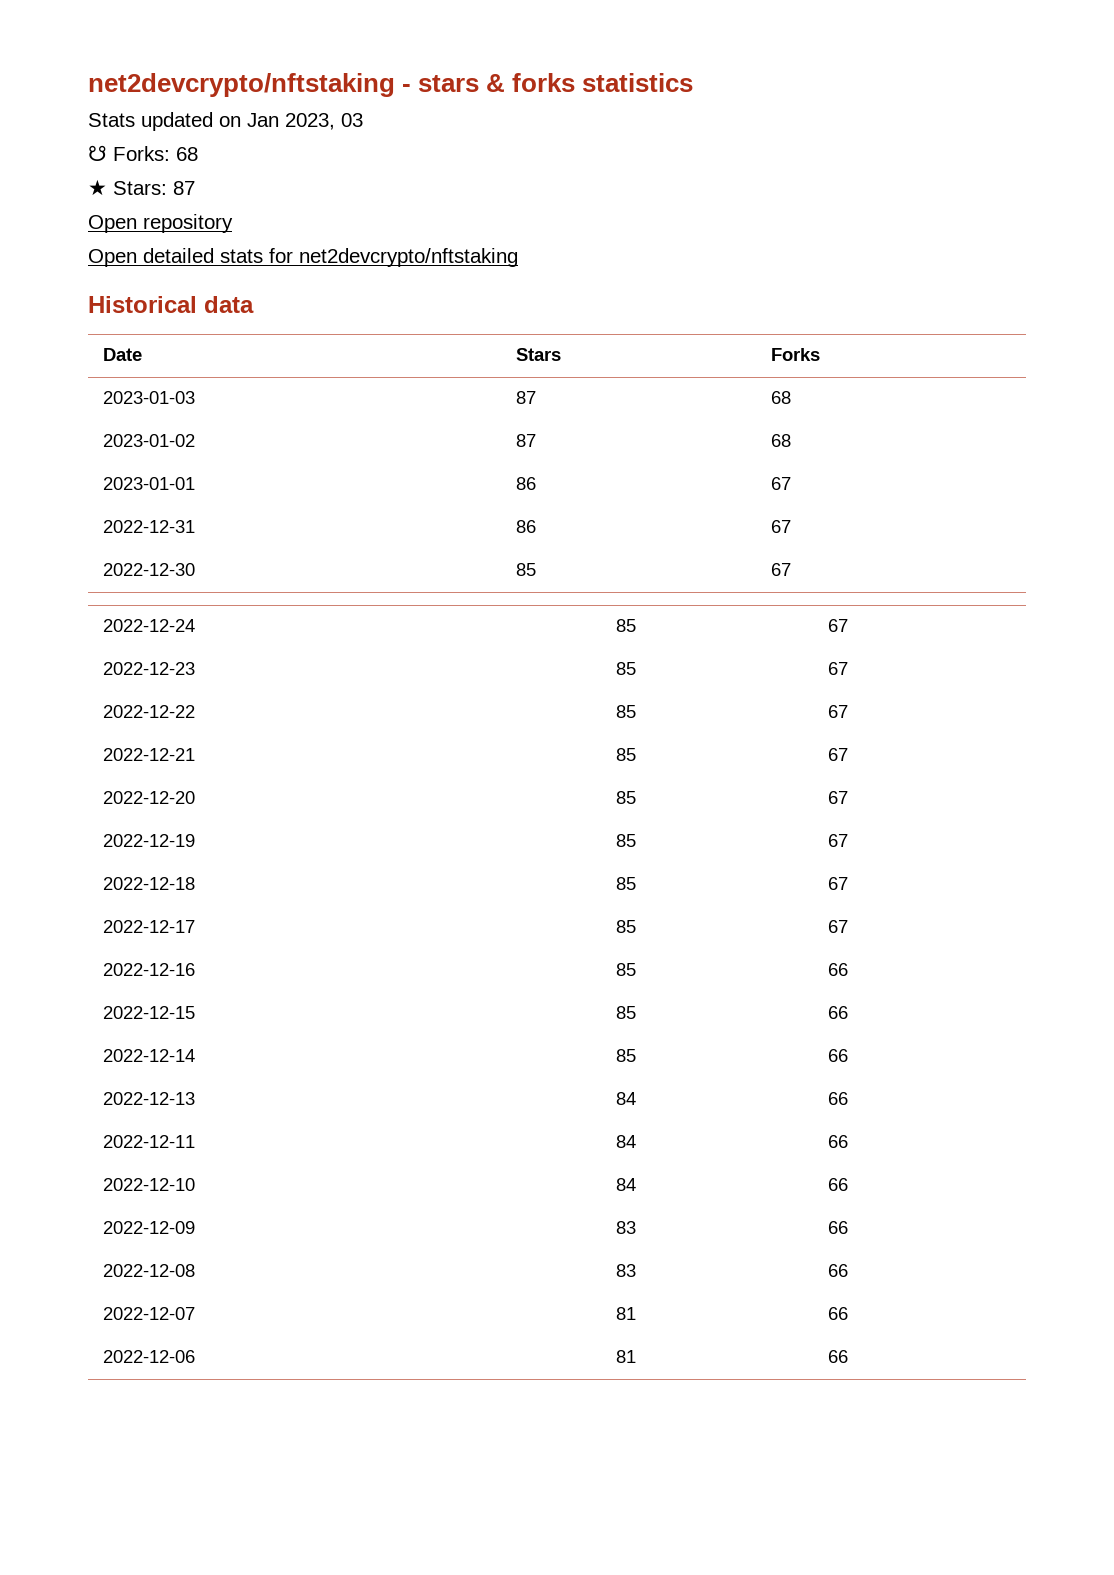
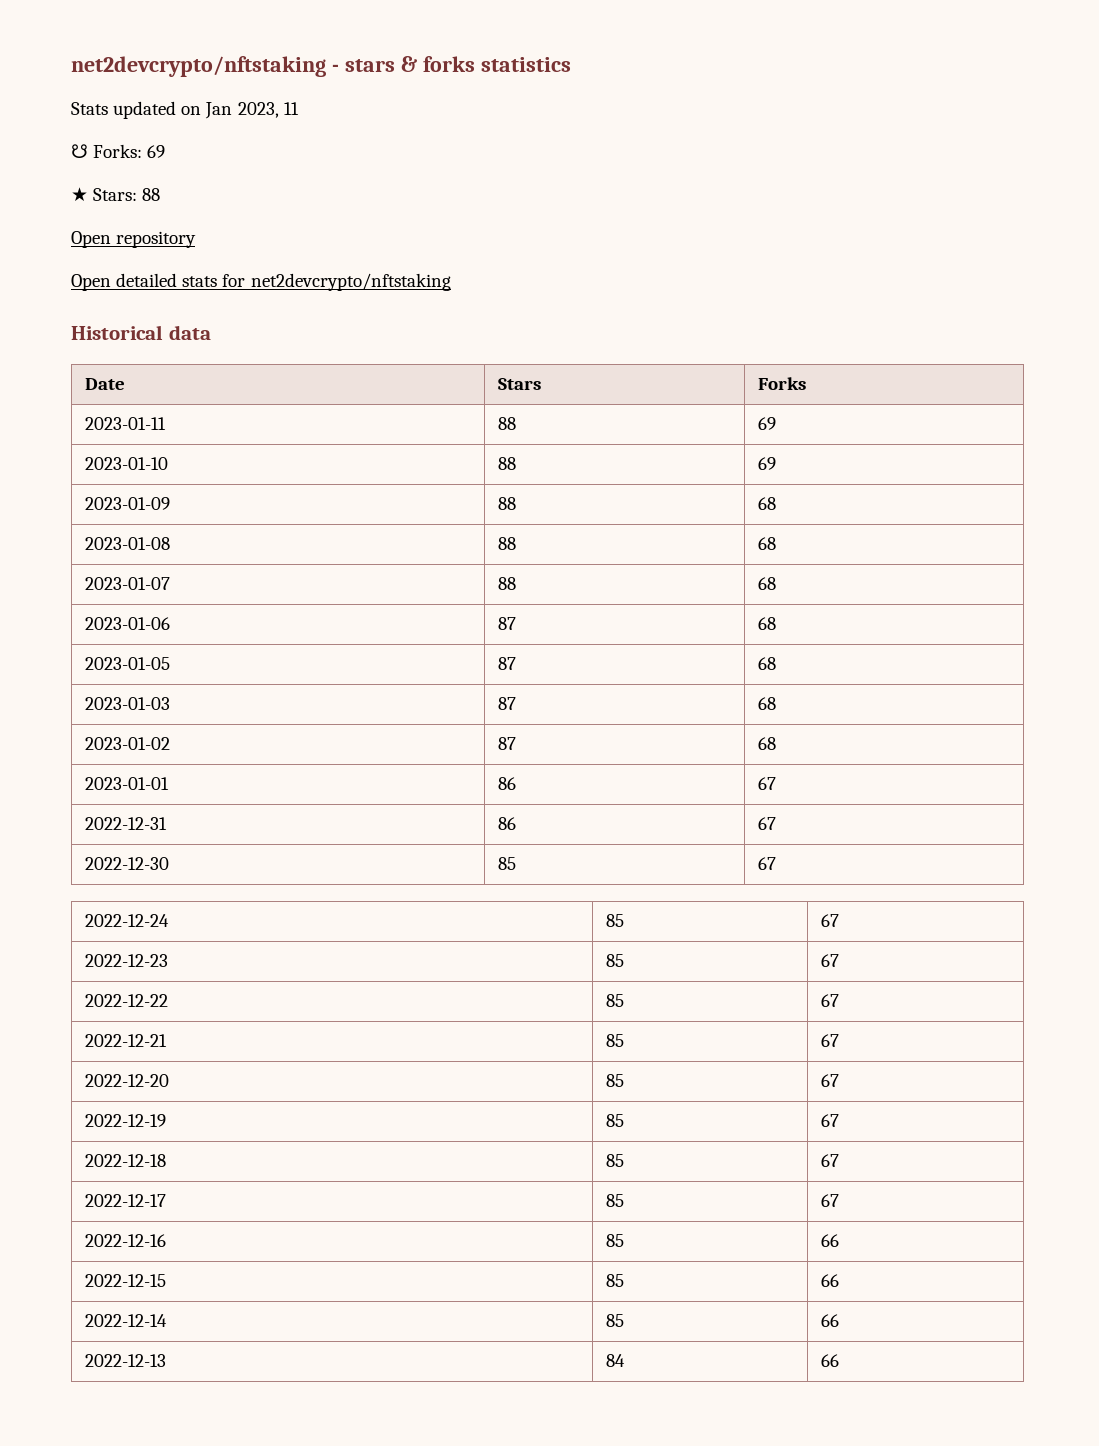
- Stats updated on Jan 2023, 03
+ Stats updated on Jan 2023, 11
- ☋ Forks: 68
+ ☋ Forks: 69
- ★ Stars: 87
+ ★ Stars: 88
+ 2023-01-11 | 88 | 69
+ 2023-01-10 | 88 | 69
+ 2023-01-09 | 88 | 68
+ 2023-01-08 | 88 | 68
+ 2023-01-07 | 88 | 68
+ 2023-01-06 | 87 | 68
+ 2023-01-05 | 87 | 68
- 2022-12-11 | 84 | 66
- 2022-12-10 | 84 | 66
- 2022-12-09 | 83 | 66
- 2022-12-08 | 83 | 66
- 2022-12-07 | 81 | 66
- 2022-12-06 | 81 | 66

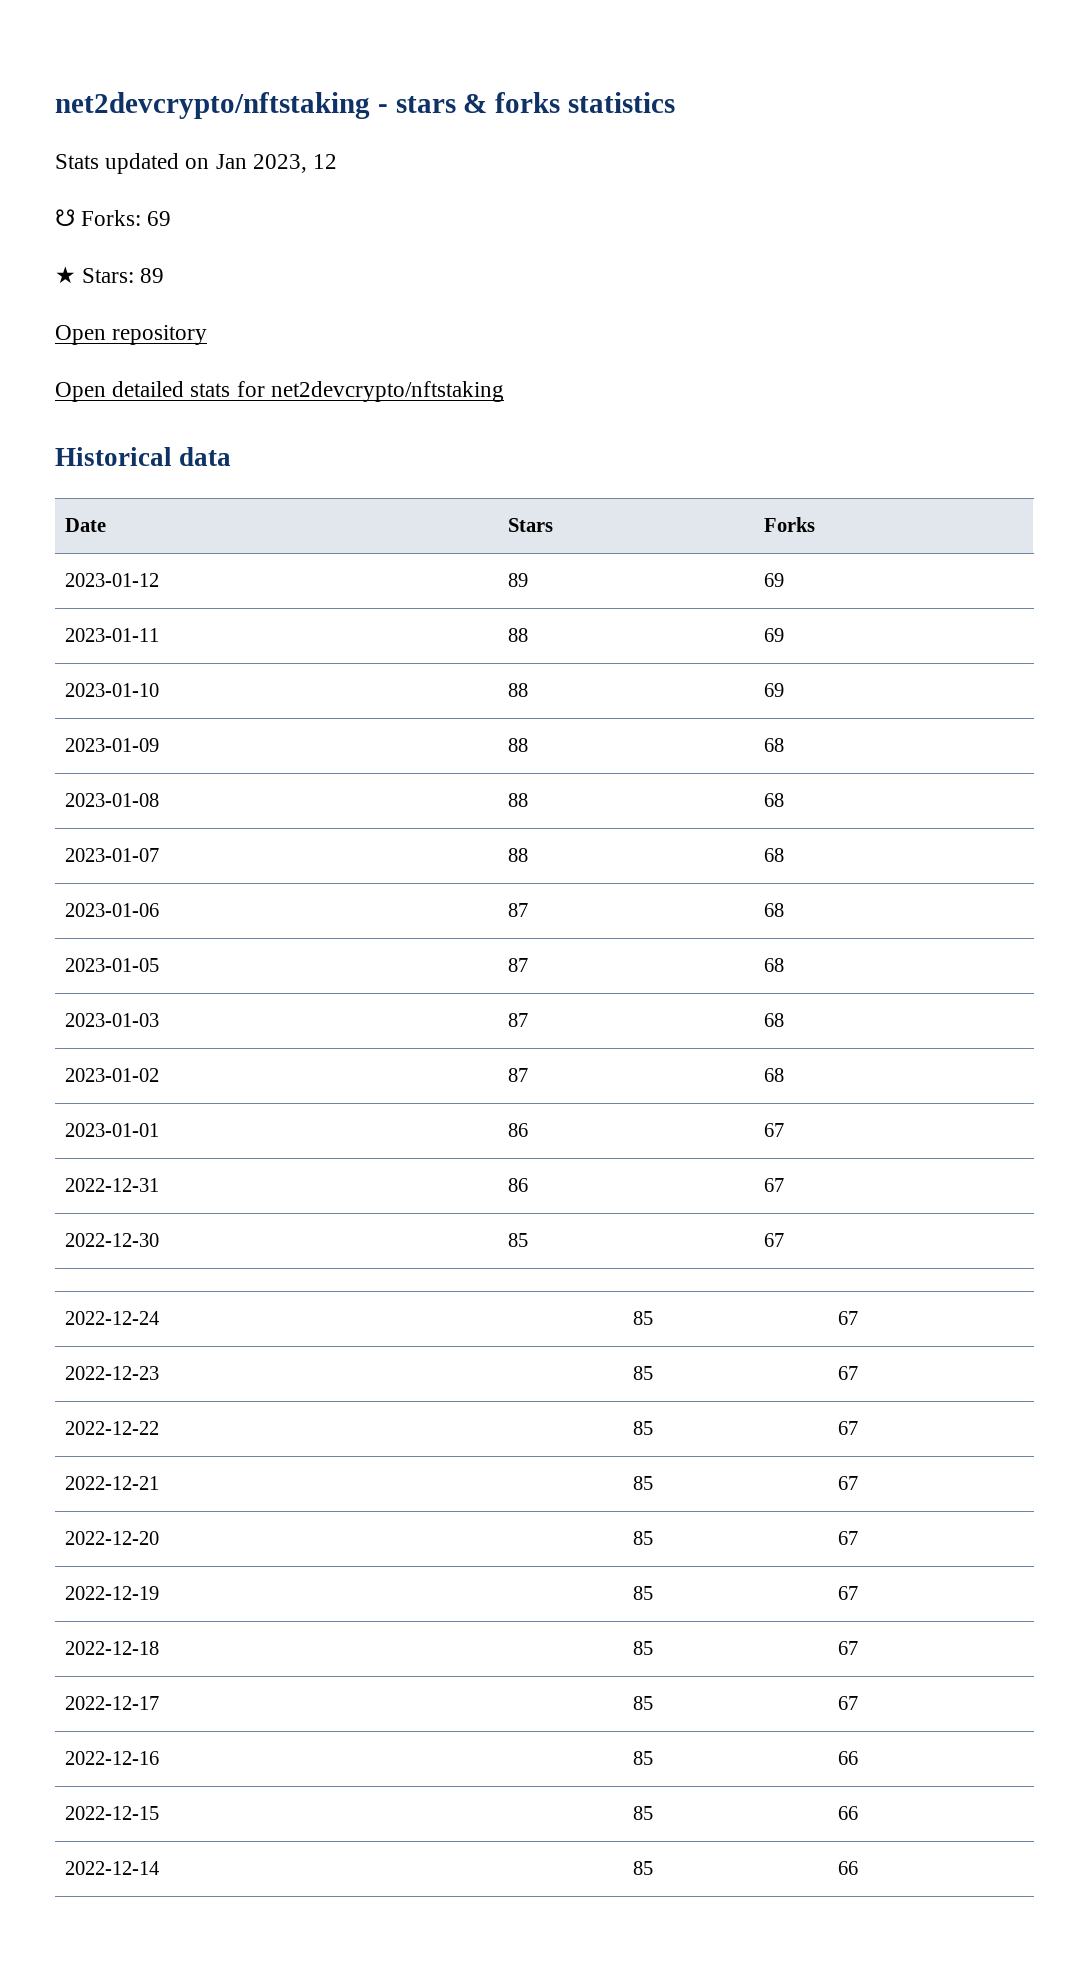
- Stats updated on Jan 2023, 11
+ Stats updated on Jan 2023, 12
- ★ Stars: 88
+ ★ Stars: 89
+ 2023-01-12 | 89 | 69
- 2022-12-13 | 84 | 66

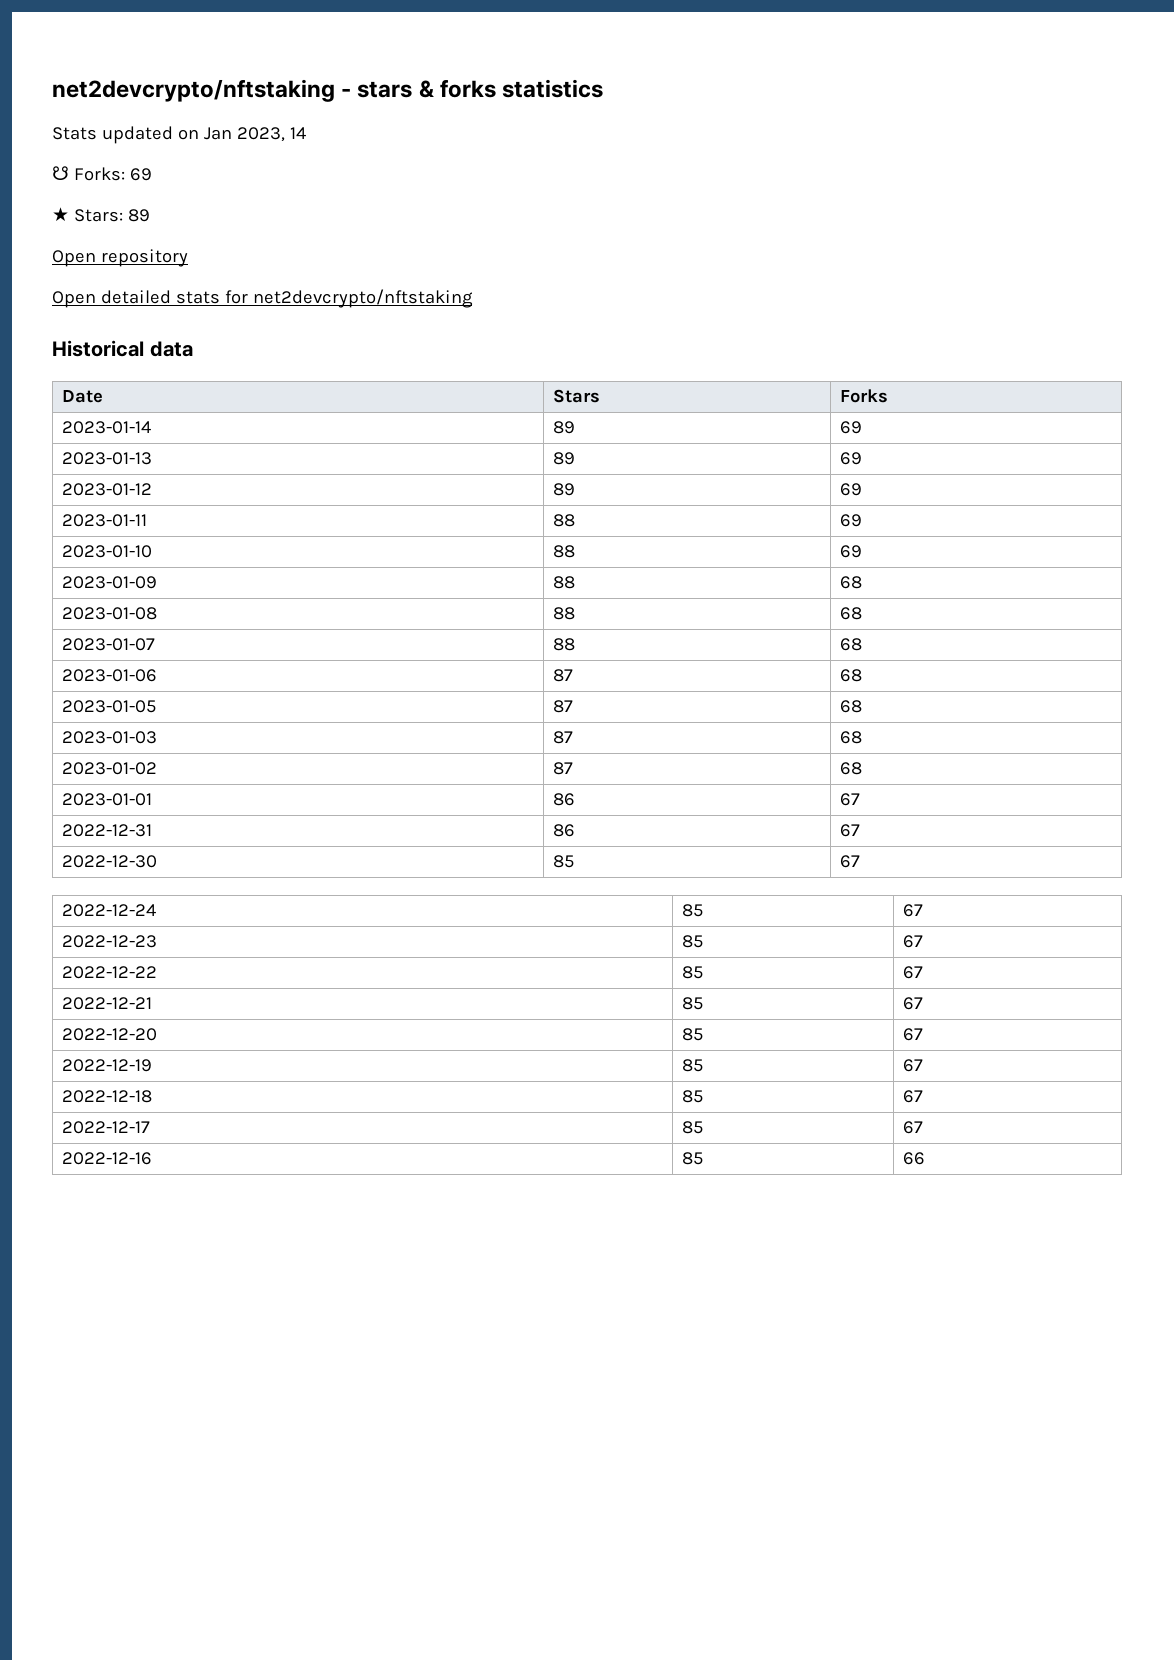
- Stats updated on Jan 2023, 12
+ Stats updated on Jan 2023, 14
+ 2023-01-14 | 89 | 69
+ 2023-01-13 | 89 | 69
- 2022-12-15 | 85 | 66
- 2022-12-14 | 85 | 66

